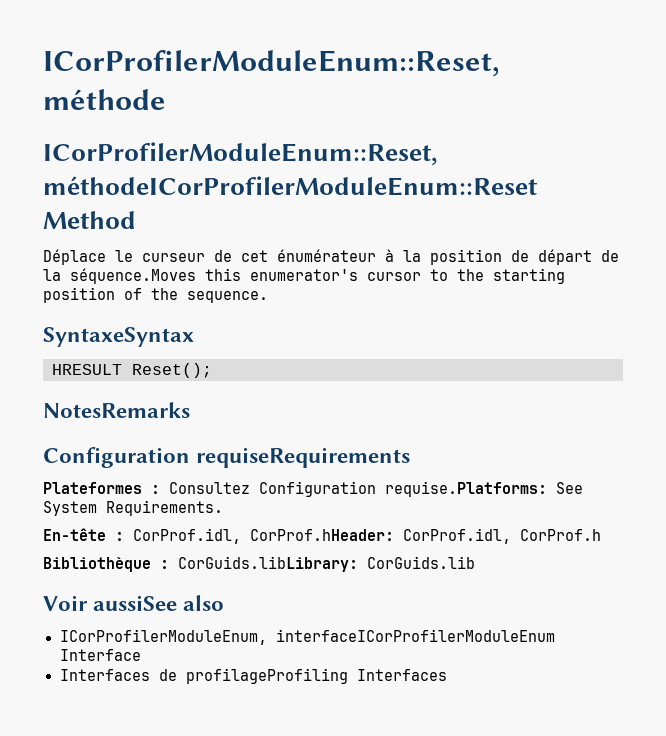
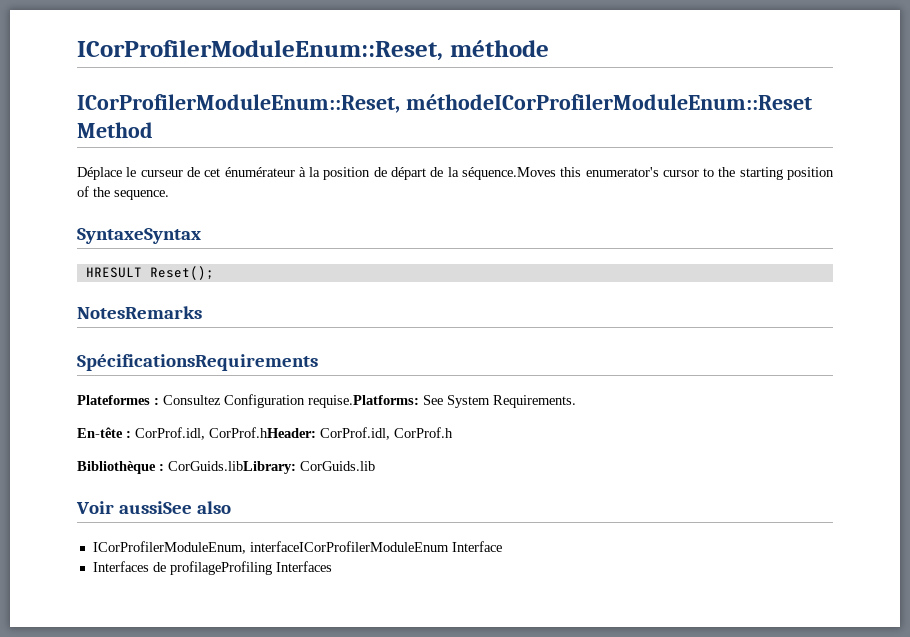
- Configuration requiseRequirements
+ SpécificationsRequirements

